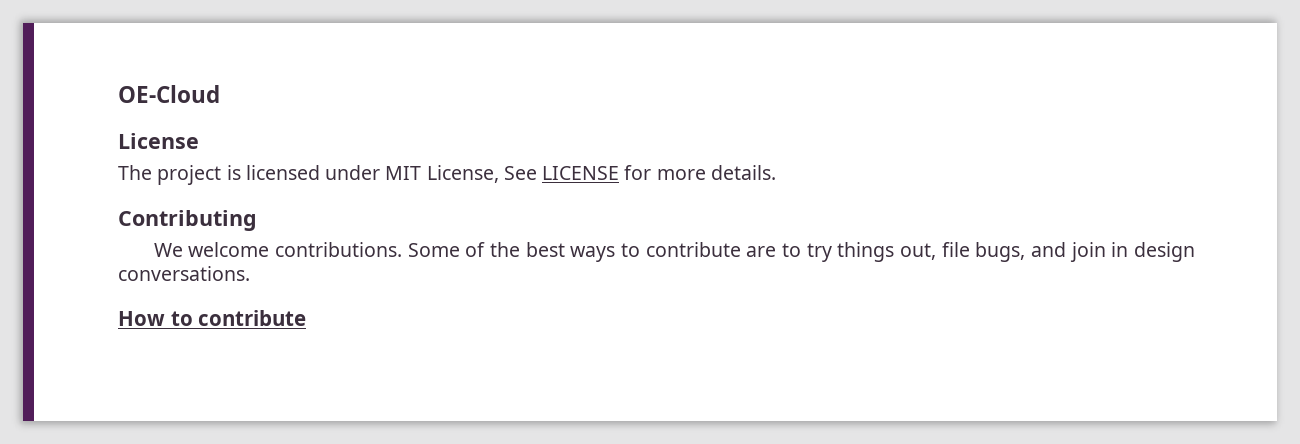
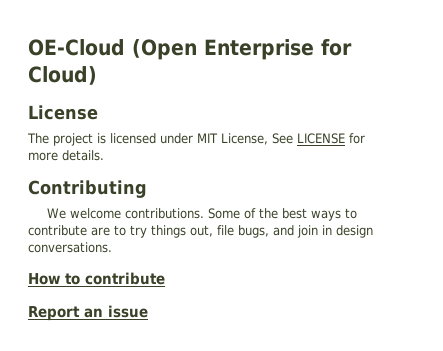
- OE-Cloud
+ OE-Cloud (Open Enterprise for Cloud)
+ Report an issue

